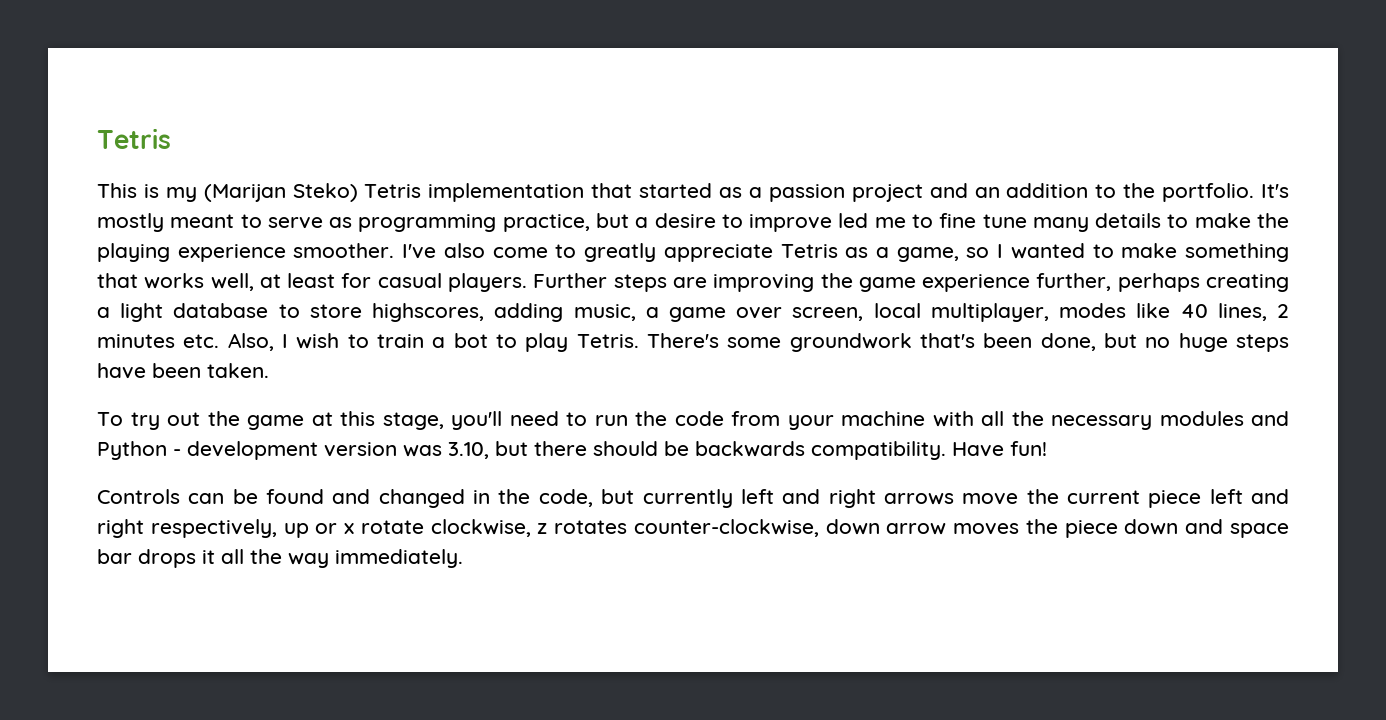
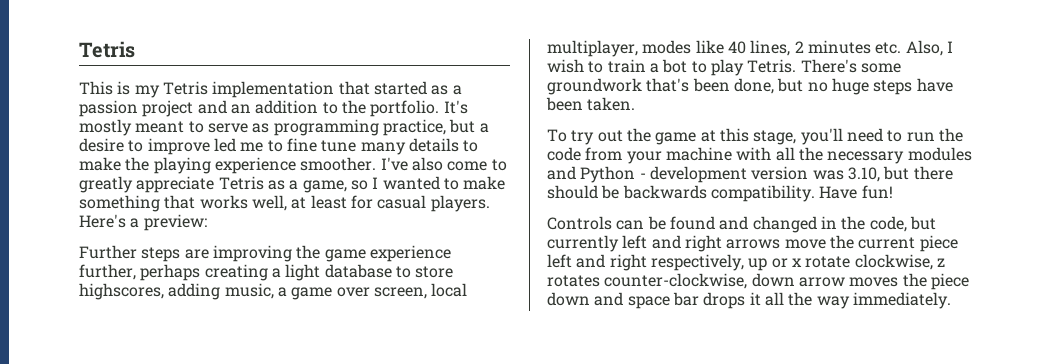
- This is my (Marijan Steko) Tetris implementation that started as a passion project and an addition to the portfolio.
+ This is my Tetris implementation that started as a passion project and an addition to the portfolio.
- I've also come to greatly appreciate Tetris as a game, so I wanted to make something that works well, at least for casual players. Further steps are improving the game experience further, perhaps creating a light database to store highscores, adding music, a game over screen, local multiplayer, modes like 40 lines, 2 minutes etc. Also, I wish to train a bot to play Tetris.
+ I've also come to greatly appreciate Tetris as a game, so I wanted to make something that works well, at least for casual players. Here's a preview:
+ Further steps are improving the game experience further, perhaps creating a light database to store highscores, adding music, a game over screen, local multiplayer, modes like 40 lines, 2 minutes etc. Also, I wish to train a bot to play Tetris.

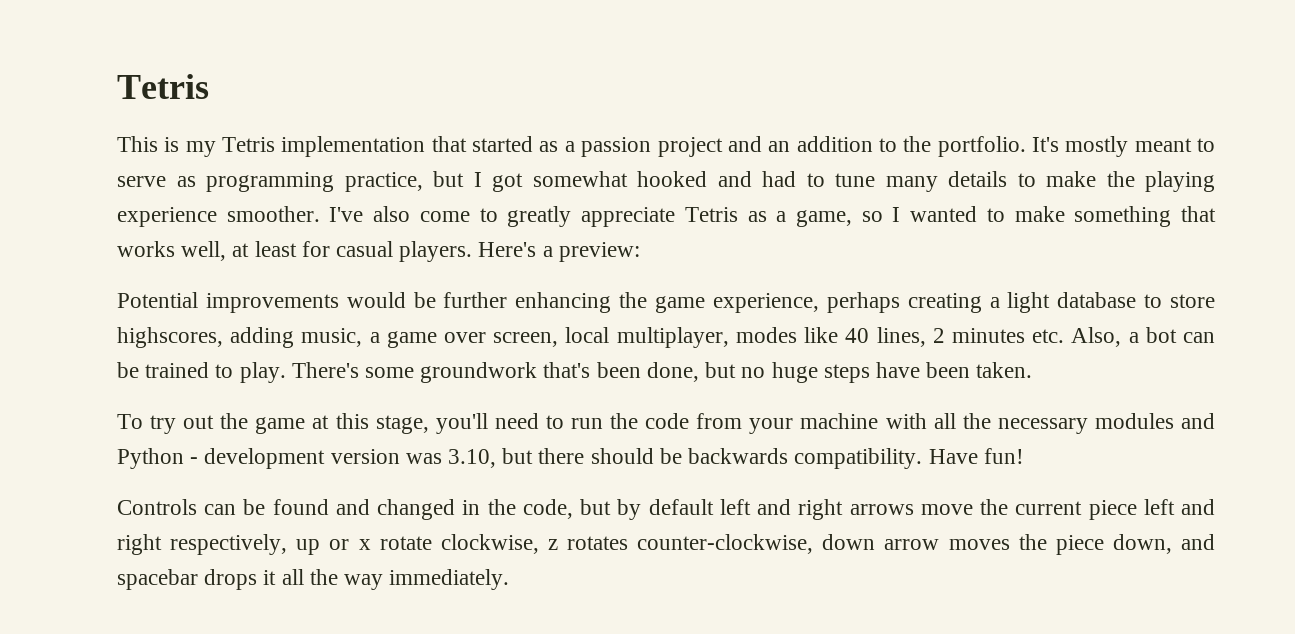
- It's mostly meant to serve as programming practice, but a desire to improve led me to fine tune many details to make the playing experience smoother.
+ It's mostly meant to serve as programming practice, but I got somewhat hooked and had to tune many details to make the playing experience smoother.
- Further steps are improving the game experience further, perhaps creating a light database to store highscores, adding music, a game over screen, local multiplayer, modes like 40 lines, 2 minutes etc. Also, I wish to train a bot to play Tetris.
+ Potential improvements would be further enhancing the game experience, perhaps creating a light database to store highscores, adding music, a game over screen, local multiplayer, modes like 40 lines, 2 minutes etc. Also, a bot can be trained to play.
- Controls can be found and changed in the code, but currently left and right arrows move the current piece left and right respectively, up or x rotate clockwise, z rotates counter-clockwise, down arrow moves the piece down and space bar drops it all the way immediately.
+ Controls can be found and changed in the code, but by default left and right arrows move the current piece left and right respectively, up or x rotate clockwise, z rotates counter-clockwise, down arrow moves the piece down, and spacebar drops it all the way immediately.

